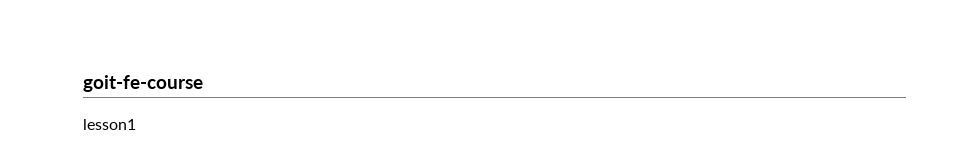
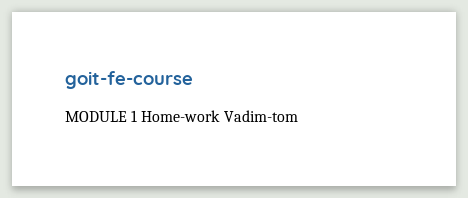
- lesson1
+ MODULE 1 Home-work Vadim-tom

